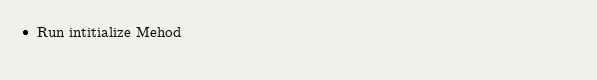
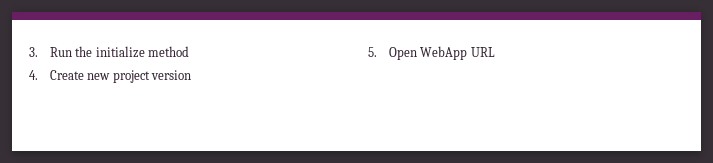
- Run intitialize Mehod
+ 3. Run the initialize method
+ 4. Create new project version
+ 5. Open WebApp URL

